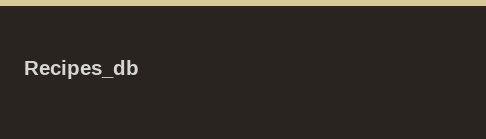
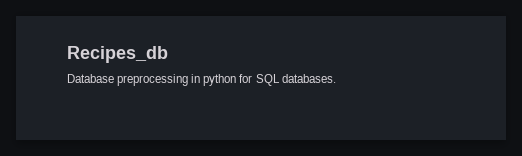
+ Database preprocessing in python for SQL databases.

